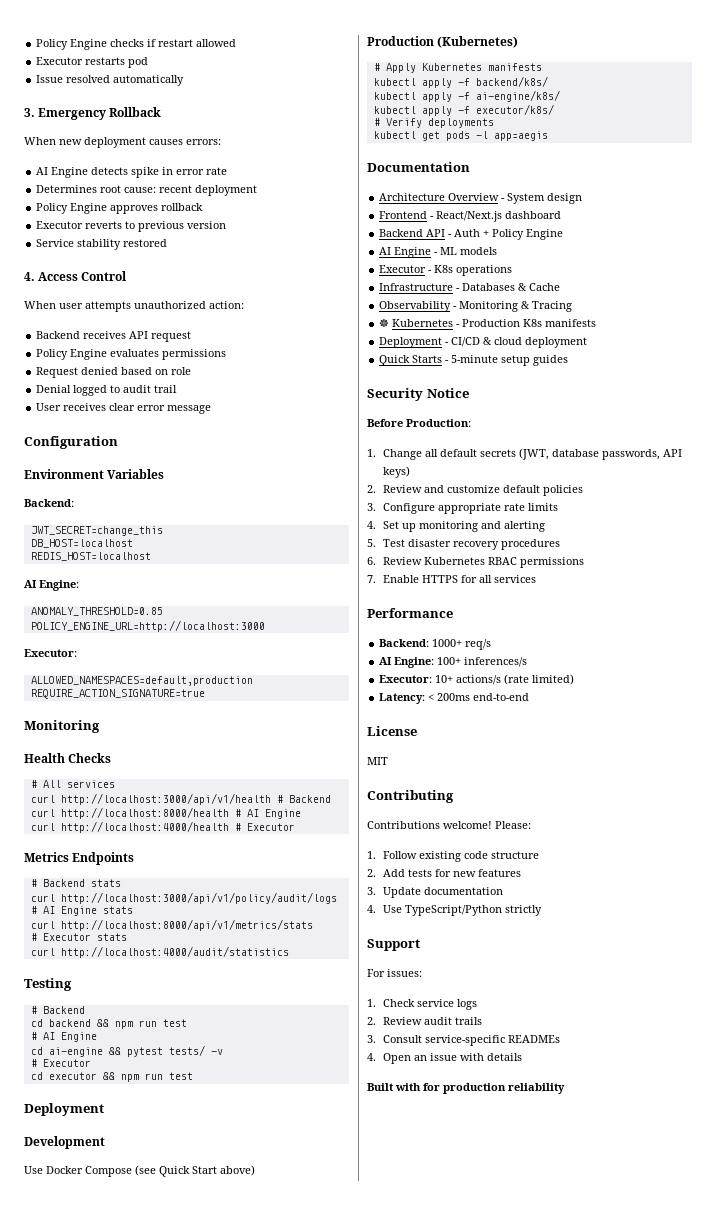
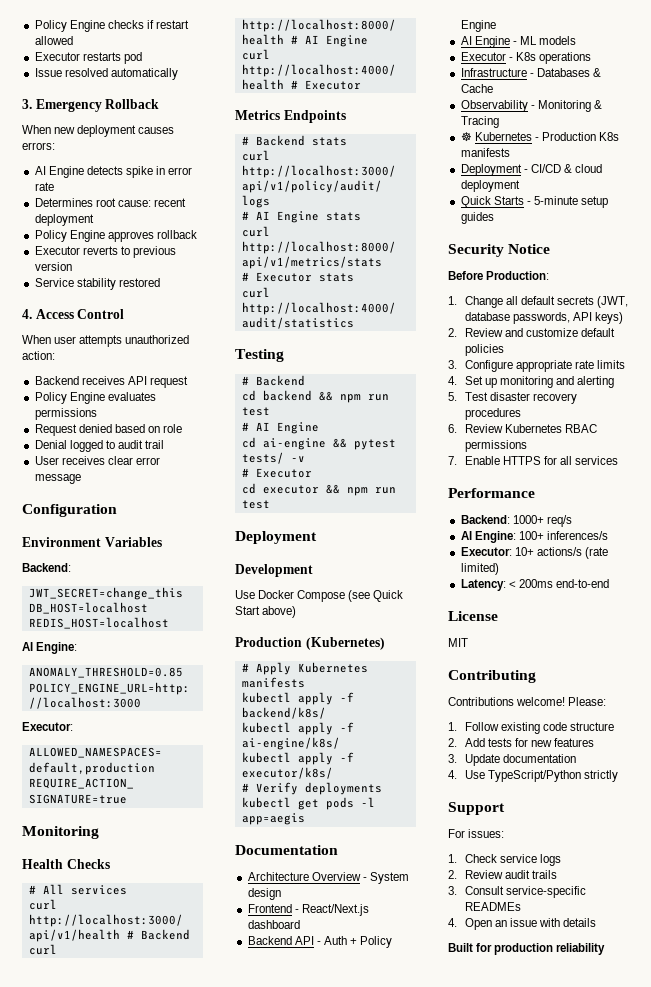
- Built with for production reliability
+ Built for production reliability

